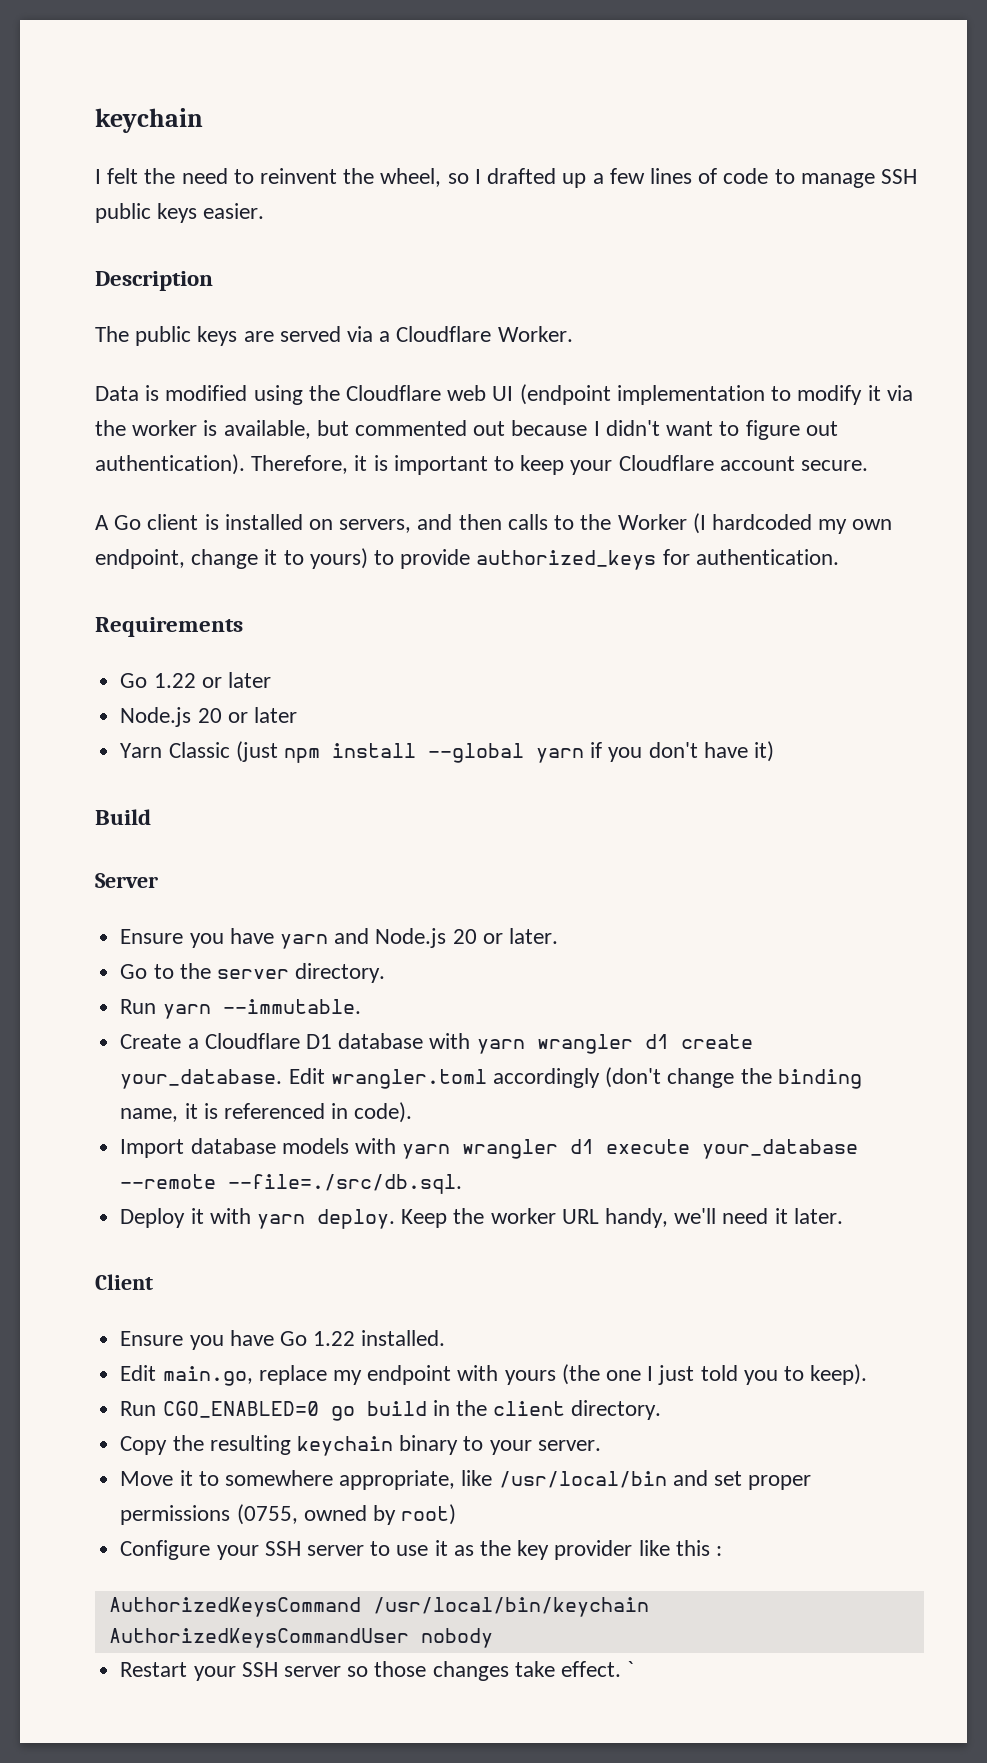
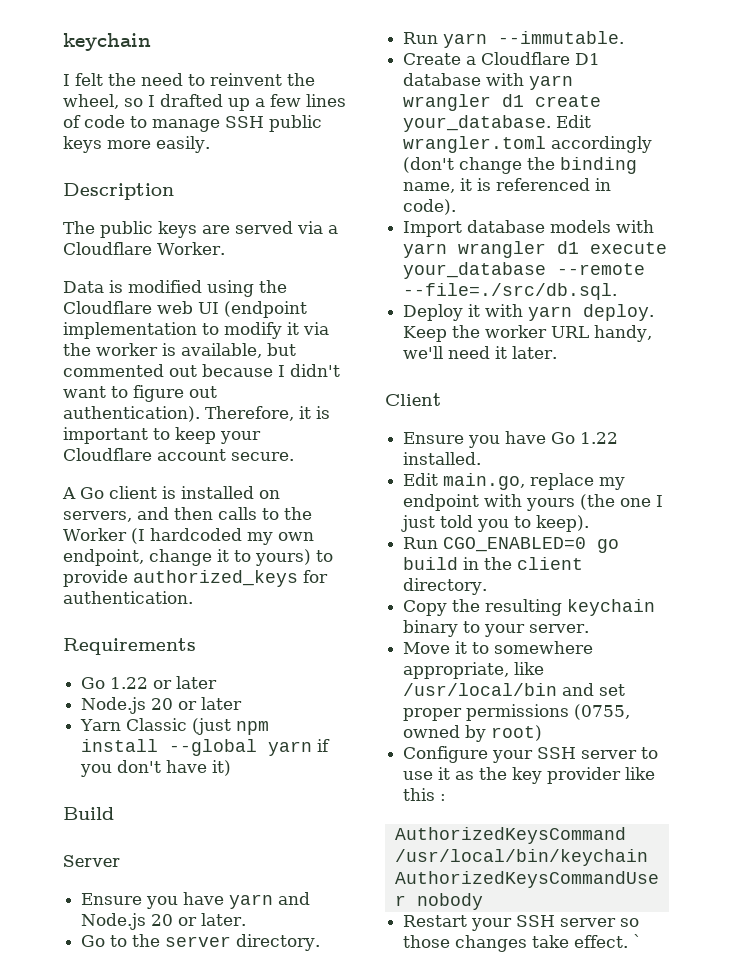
- I felt the need to reinvent the wheel, so I drafted up a few lines of code to manage SSH public keys easier.
+ I felt the need to reinvent the wheel, so I drafted up a few lines of code to manage SSH public keys more easily.

